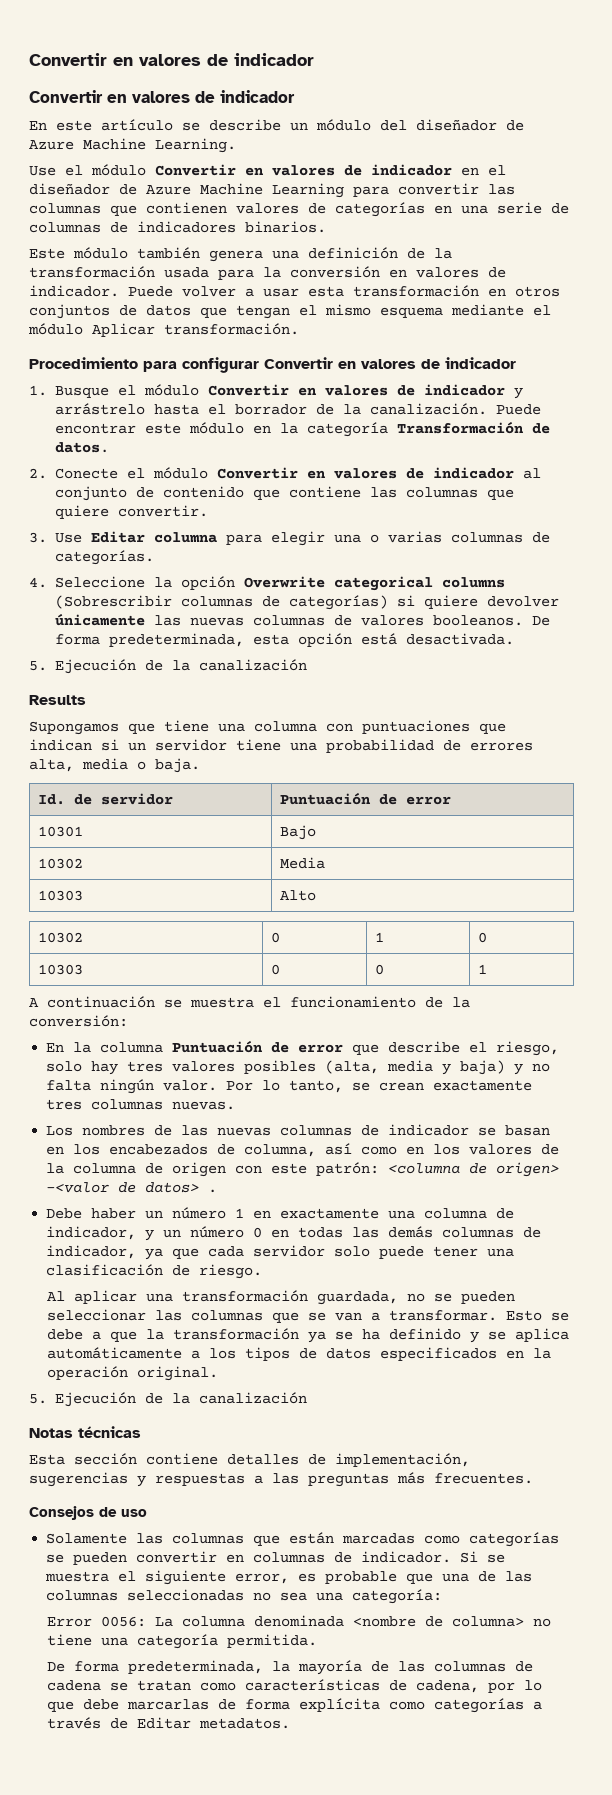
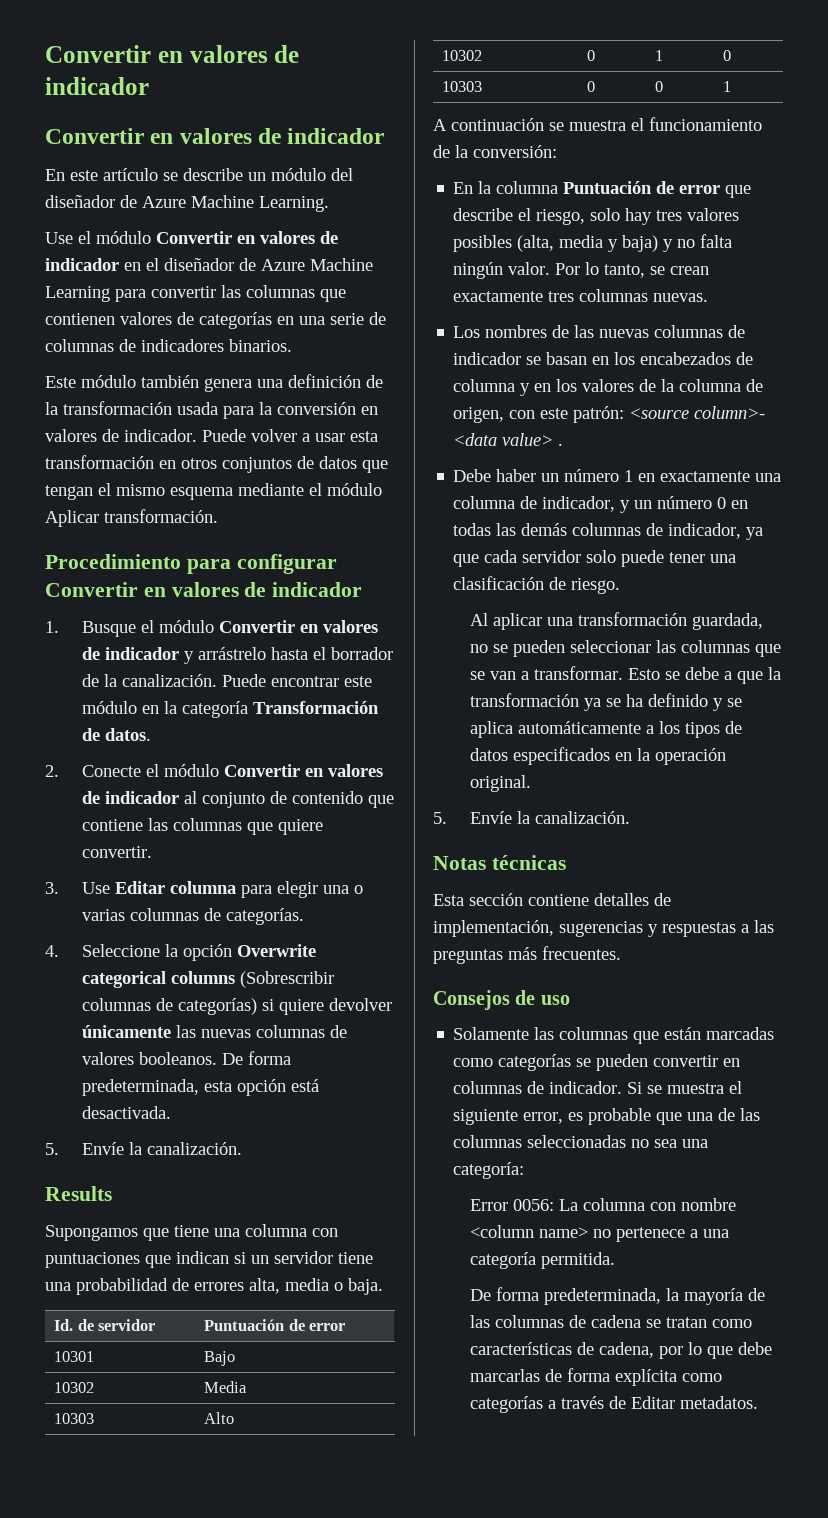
  De forma predeterminada, esta opción está desactivada.
- 5. Ejecución de la canalización
+ 5. Envíe la canalización.
- Los nombres de las nuevas columnas de indicador se basan en los encabezados de columna, así como en los valores de la columna de origen con este patrón: <columna de origen> -<valor de datos> .
+ Los nombres de las nuevas columnas de indicador se basan en los encabezados de columna y en los valores de la columna de origen, con este patrón: <source column>- <data value> .
  Esto se debe a que la transformación ya se ha definido y se aplica automáticamente a los tipos de datos especificados en la operación original.
- 5. Ejecución de la canalización
+ 5. Envíe la canalización.
- Error 0056: La columna denominada <nombre de columna> no tiene una categoría permitida.
+ Error 0056: La columna con nombre <column name> no pertenece a una categoría permitida.

